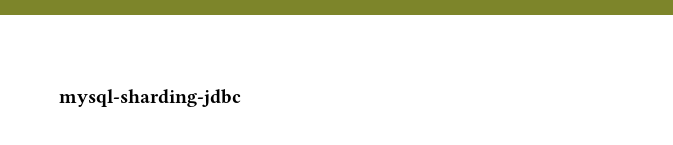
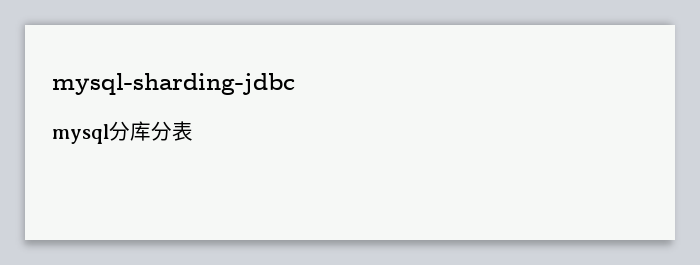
+ mysql分库分表

